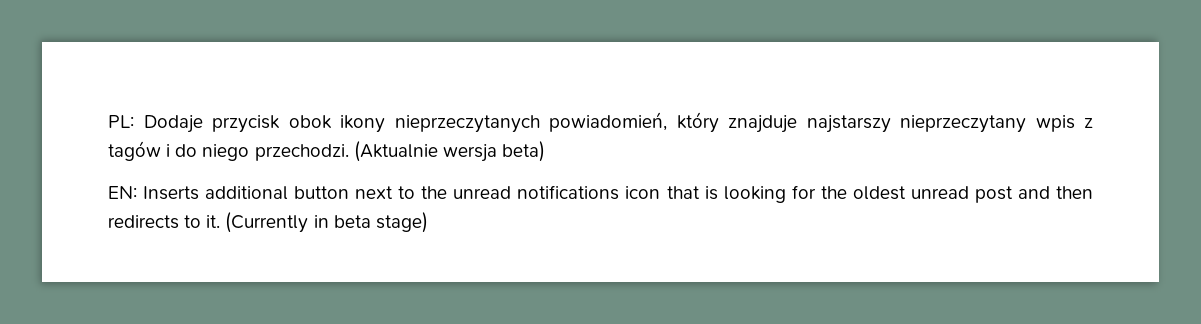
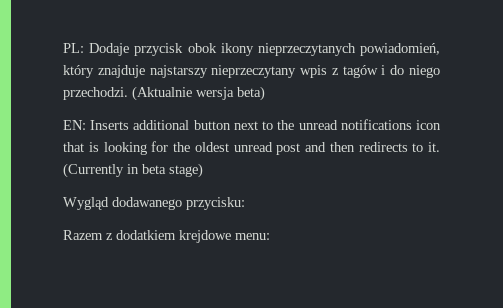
+ Wygląd dodawanego przycisku:
+ Razem z dodatkiem krejdowe menu:

